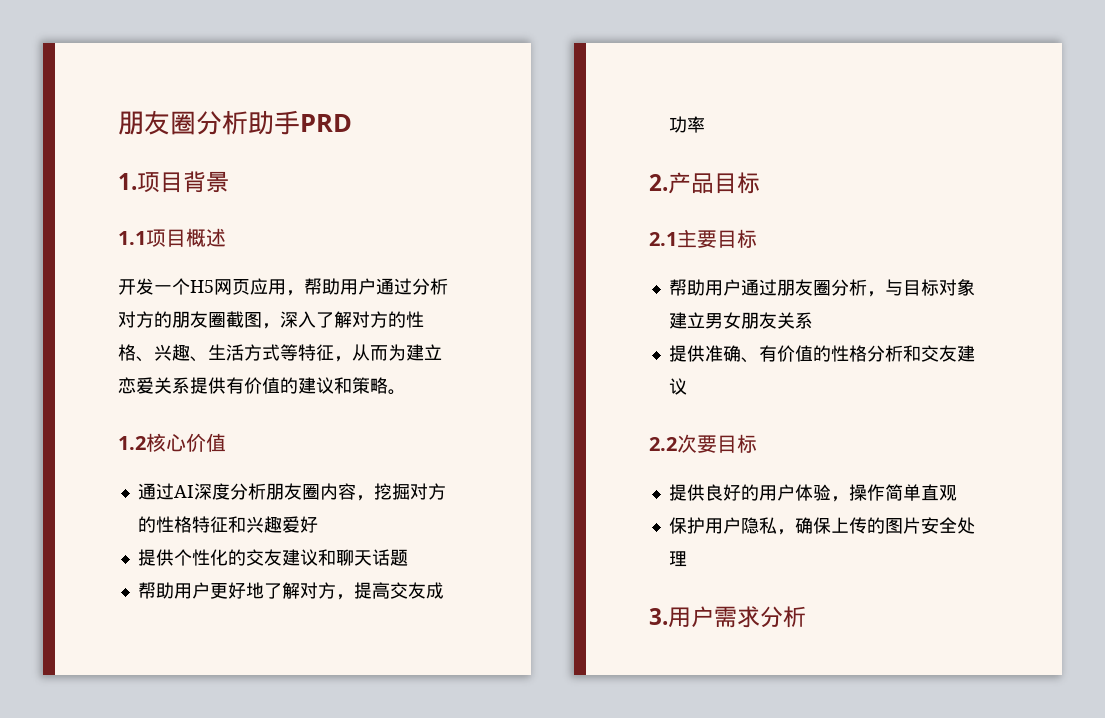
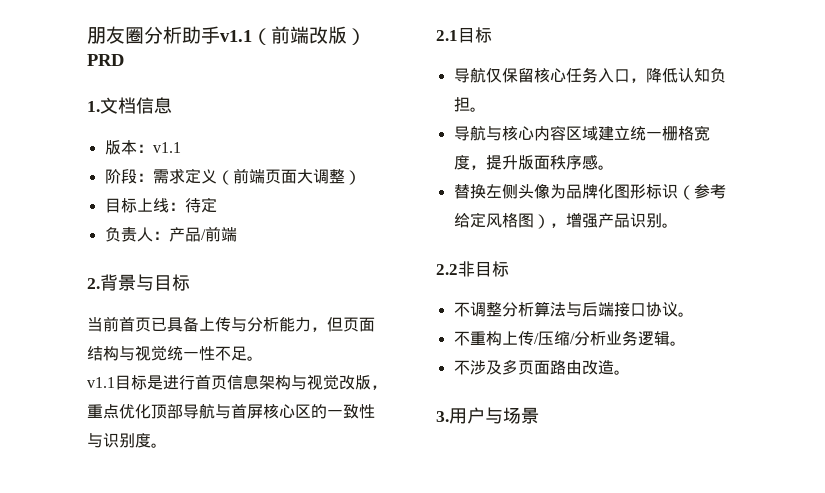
- 朋友圈分析助手PRD
- 1.项目背景
- 1.1项目概述
- 开发一个H5网页应用，帮助用户通过分析对方的朋友圈截图，深入了解对方的性格、兴趣、生活方式等特征，从而为建立恋爱关系提供有价值的建议和策略。
- 1.2核心价值
- 通过AI深度分析朋友圈内容，挖掘对方的性格特征和兴趣爱好
- 提供个性化的交友建议和聊天话题
- 帮助用户更好地了解对方，提高交友成功率
- 2.产品目标
+ 朋友圈分析助手v1.1（前端改版）PRD
+ 1.文档信息
+ 版本：v1.1
+ 阶段：需求定义（前端页面大调整）
+ 目标上线：待定
+ 负责人：产品/前端
+ 2.背景与目标
+ 当前首页已具备上传与分析能力，但页面结构与视觉统一性不足。
+ v1.1目标是进行首页信息架构与视觉改版，重点优化顶部导航与首屏核心区的一致性与识别度。
- 2.1主要目标
- 帮助用户通过朋友圈分析，与目标对象建立男女朋友关系
- 提供准确、有价值的性格分析和交友建议
+ 2.1目标
+ 导航仅保留核心任务入口，降低认知负担。
+ 导航与核心内容区域建立统一栅格宽度，提升版面秩序感。
+ 替换左侧头像为品牌化图形标识（参考给定风格图），增强产品识别。
- 2.2次要目标
- 提供良好的用户体验，操作简单直观
- 保护用户隐私，确保上传的图片安全处理
+ 2.2非目标
+ 不调整分析算法与后端接口协议。
+ 不重构上传/压缩/分析业务逻辑。
+ 不涉及多页面路由改造。
- 3.用户需求分析
+ 3.用户与场景

